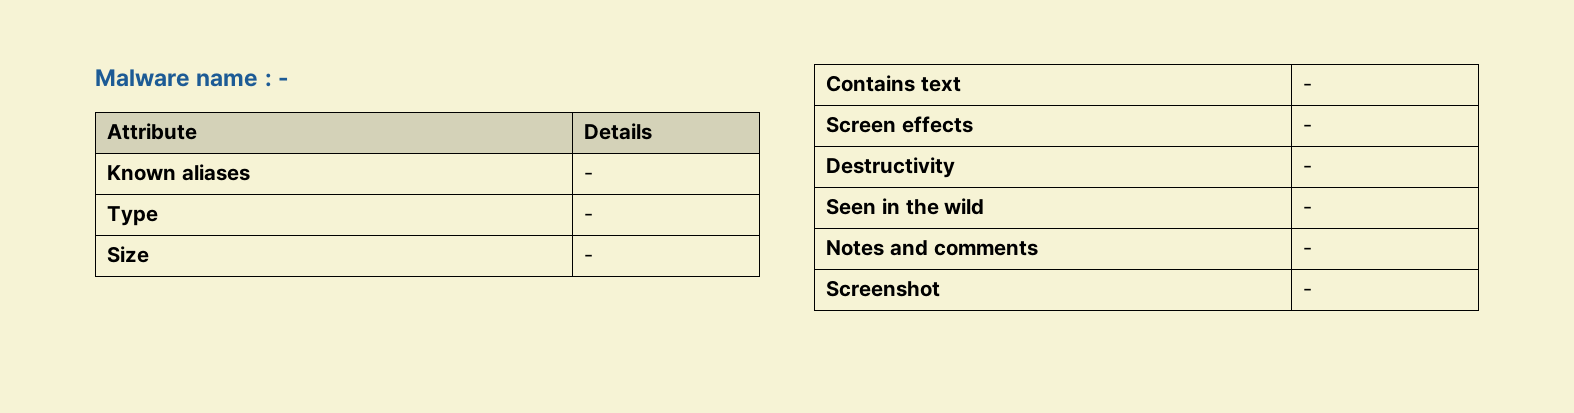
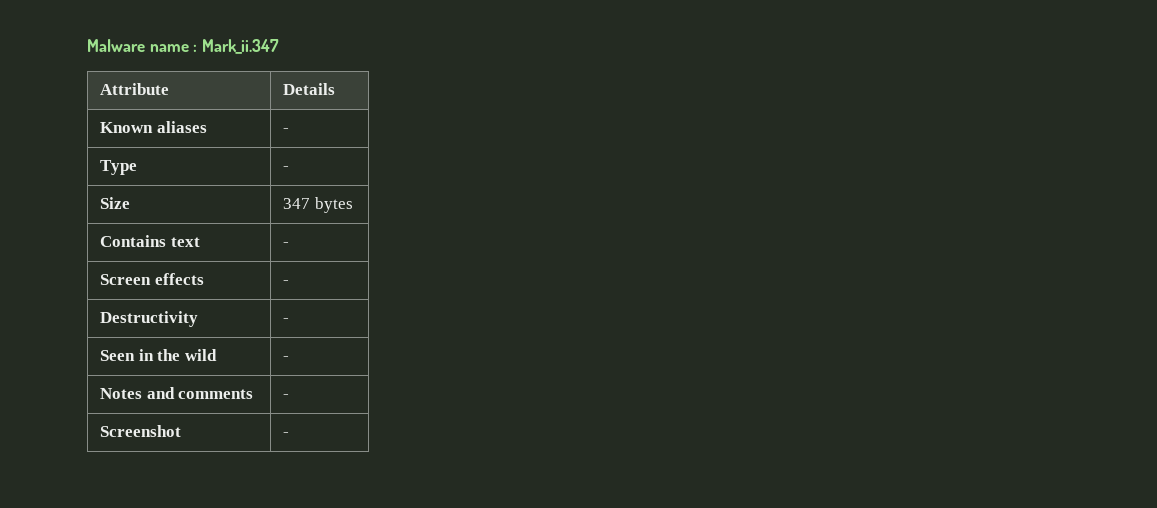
- Malware name : -
+ Malware name : Mark_ii.347
- Size | -
+ Size | 347 bytes

